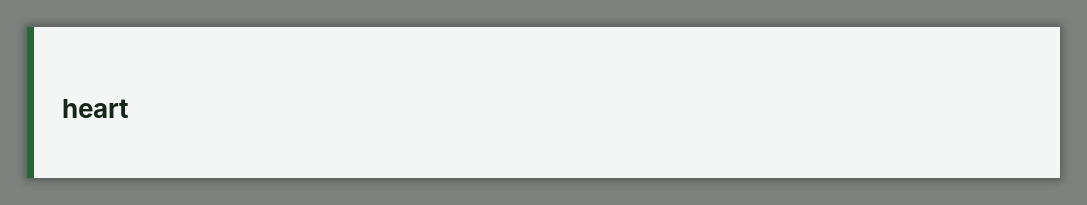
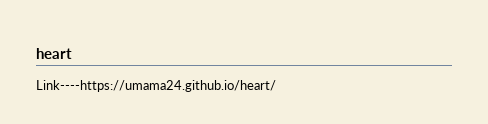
+ Link----https://umama24.github.io/heart/

